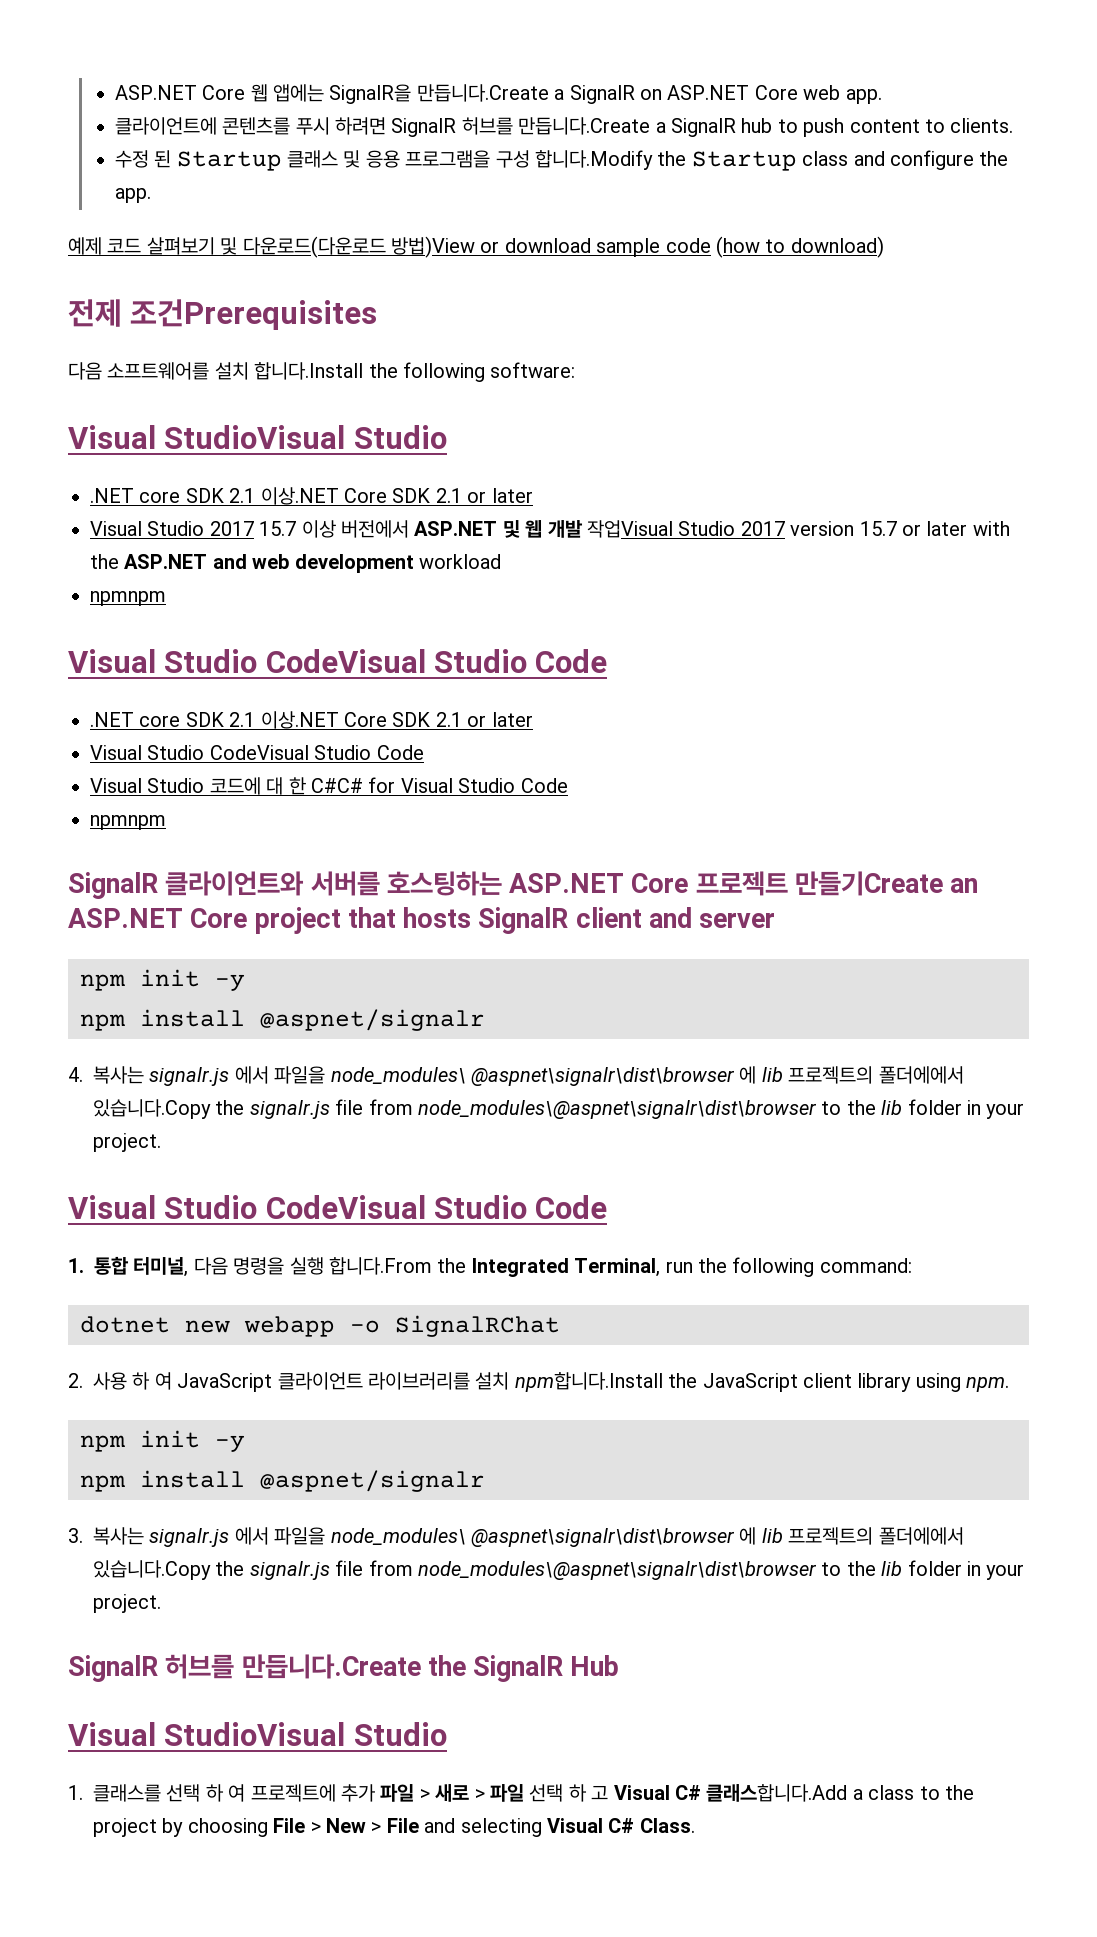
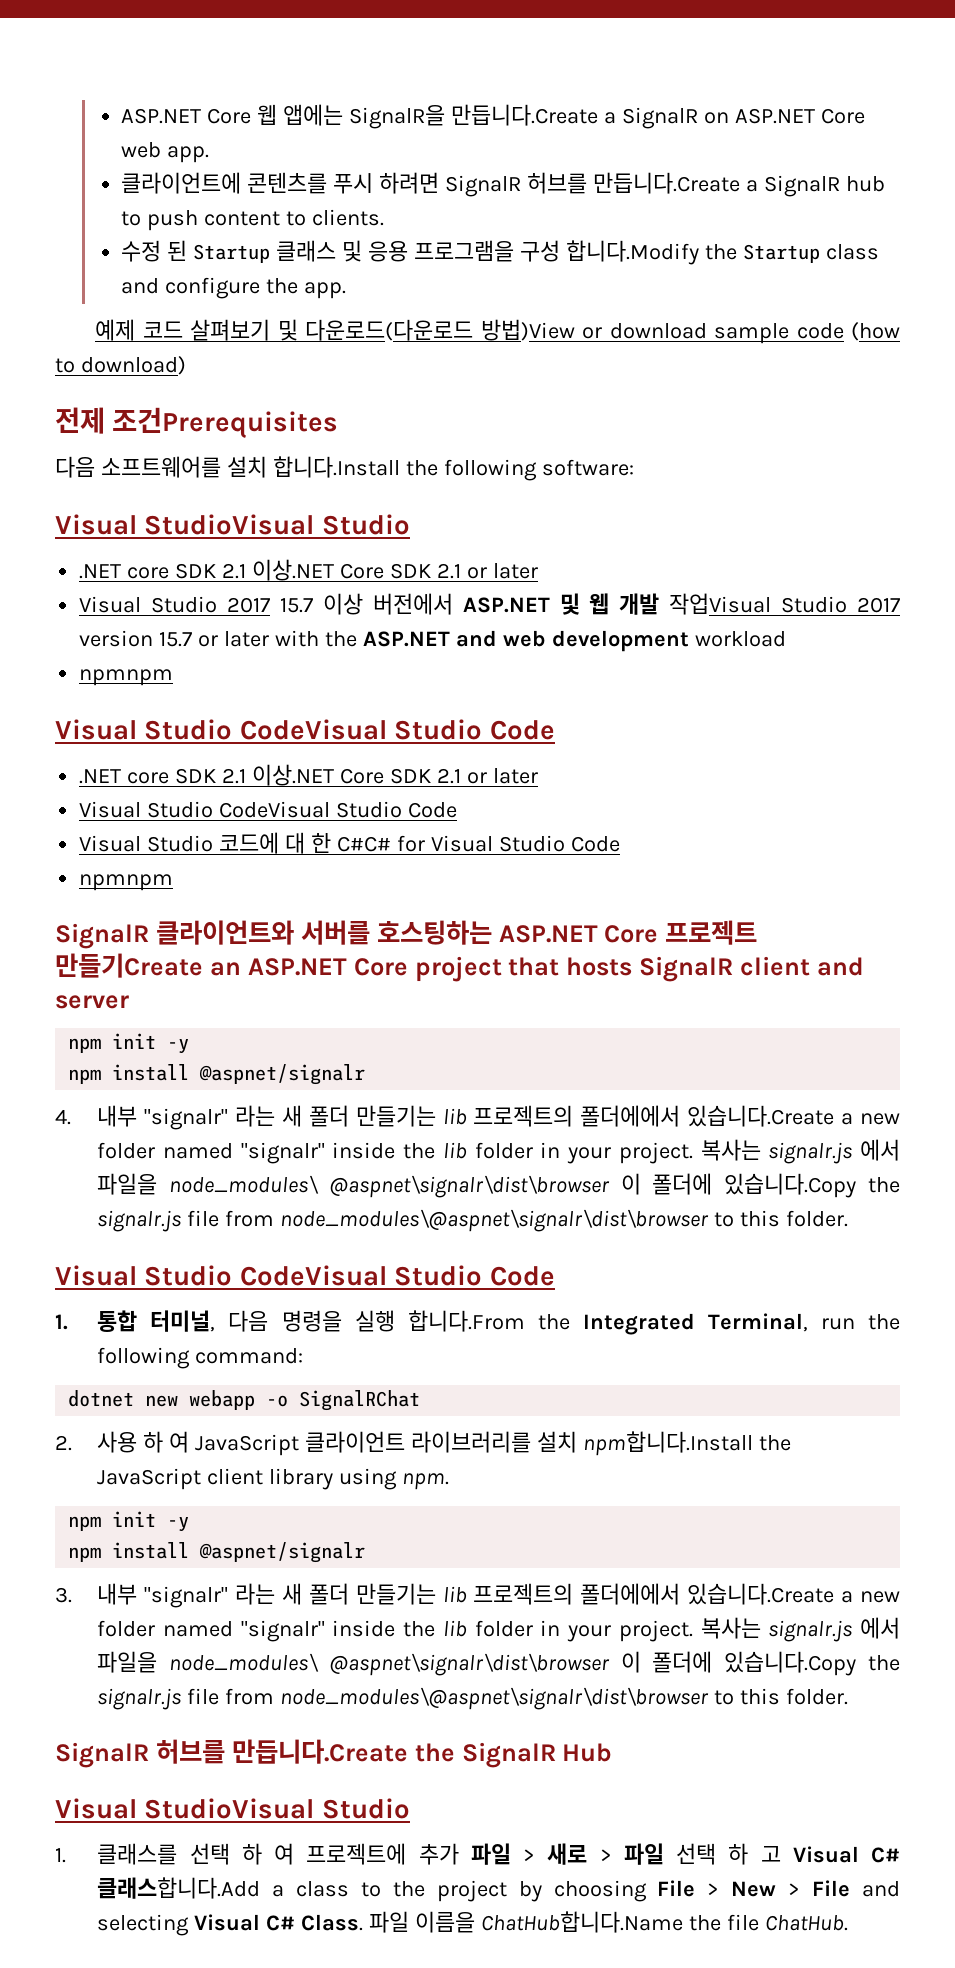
- 4. 복사는 signalr.js 에서 파일을 node_modules\ @aspnet\signalr\dist\browser 에 lib 프로젝트의 폴더에에서 있습니다.Copy the signalr.js file from node_modules\@aspnet\signalr\dist\browser to the lib folder in your project.
+ 4. 내부 "signalr" 라는 새 폴더 만들기는 lib 프로젝트의 폴더에에서 있습니다.Create a new folder named "signalr" inside the lib folder in your project. 복사는 signalr.js 에서 파일을 node_modules\ @aspnet\signalr\dist\browser 이 폴더에 있습니다.Copy the signalr.js file from node_modules\@aspnet\signalr\dist\browser to this folder.
- 3. 복사는 signalr.js 에서 파일을 node_modules\ @aspnet\signalr\dist\browser 에 lib 프로젝트의 폴더에에서 있습니다.Copy the signalr.js file from node_modules\@aspnet\signalr\dist\browser to the lib folder in your project.
+ 3. 내부 "signalr" 라는 새 폴더 만들기는 lib 프로젝트의 폴더에에서 있습니다.Create a new folder named "signalr" inside the lib folder in your project. 복사는 signalr.js 에서 파일을 node_modules\ @aspnet\signalr\dist\browser 이 폴더에 있습니다.Copy the signalr.js file from node_modules\@aspnet\signalr\dist\browser to this folder.
+ 파일 이름을 ChatHub합니다.Name the file ChatHub.

